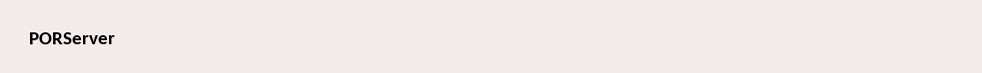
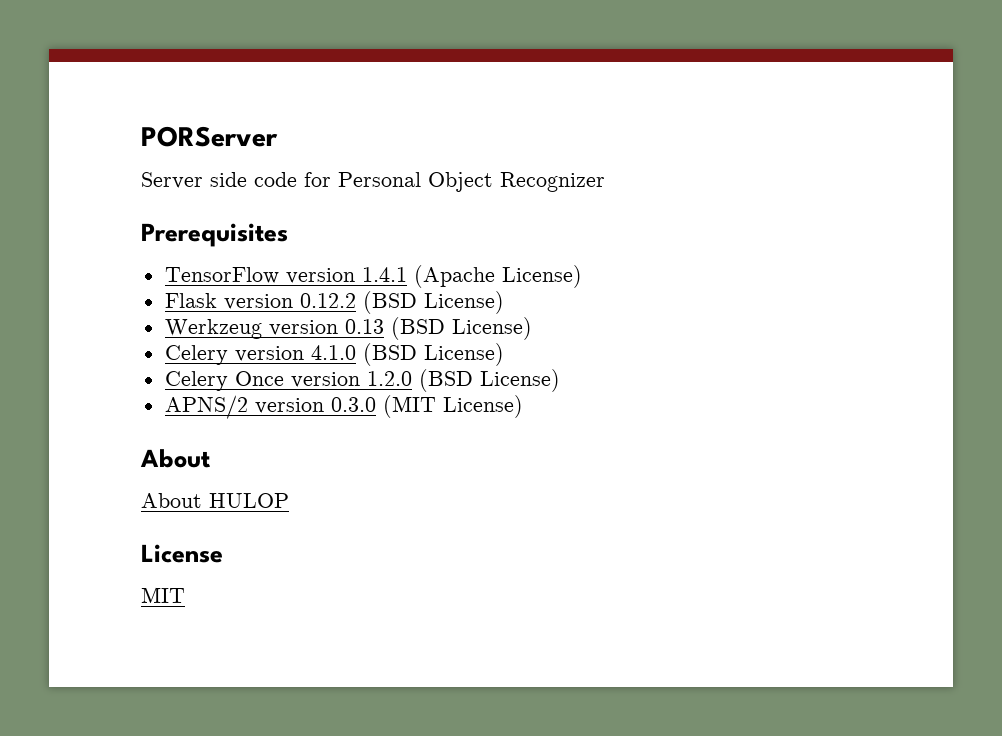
+ Server side code for Personal Object Recognizer
+ Prerequisites
+ TensorFlow version 1.4.1 (Apache License)
+ Flask version 0.12.2 (BSD License)
+ Werkzeug version 0.13 (BSD License)
+ Celery version 4.1.0 (BSD License)
+ Celery Once version 1.2.0 (BSD License)
+ APNS/2 version 0.3.0 (MIT License)
+ About
+ About HULOP
+ License
+ MIT

